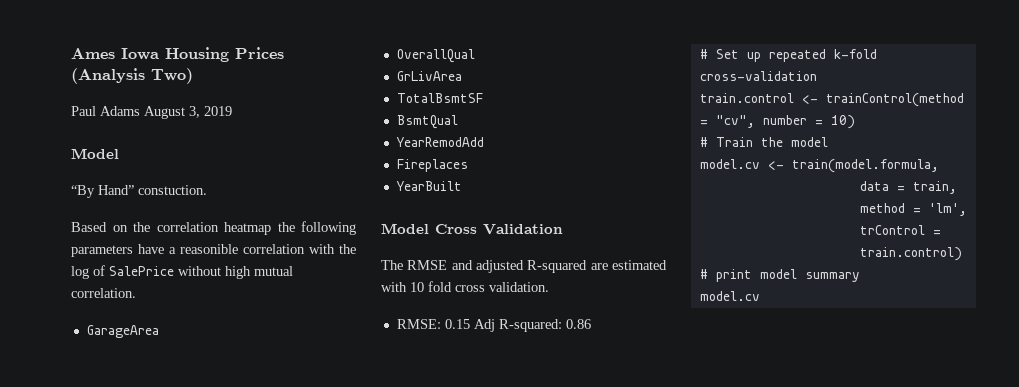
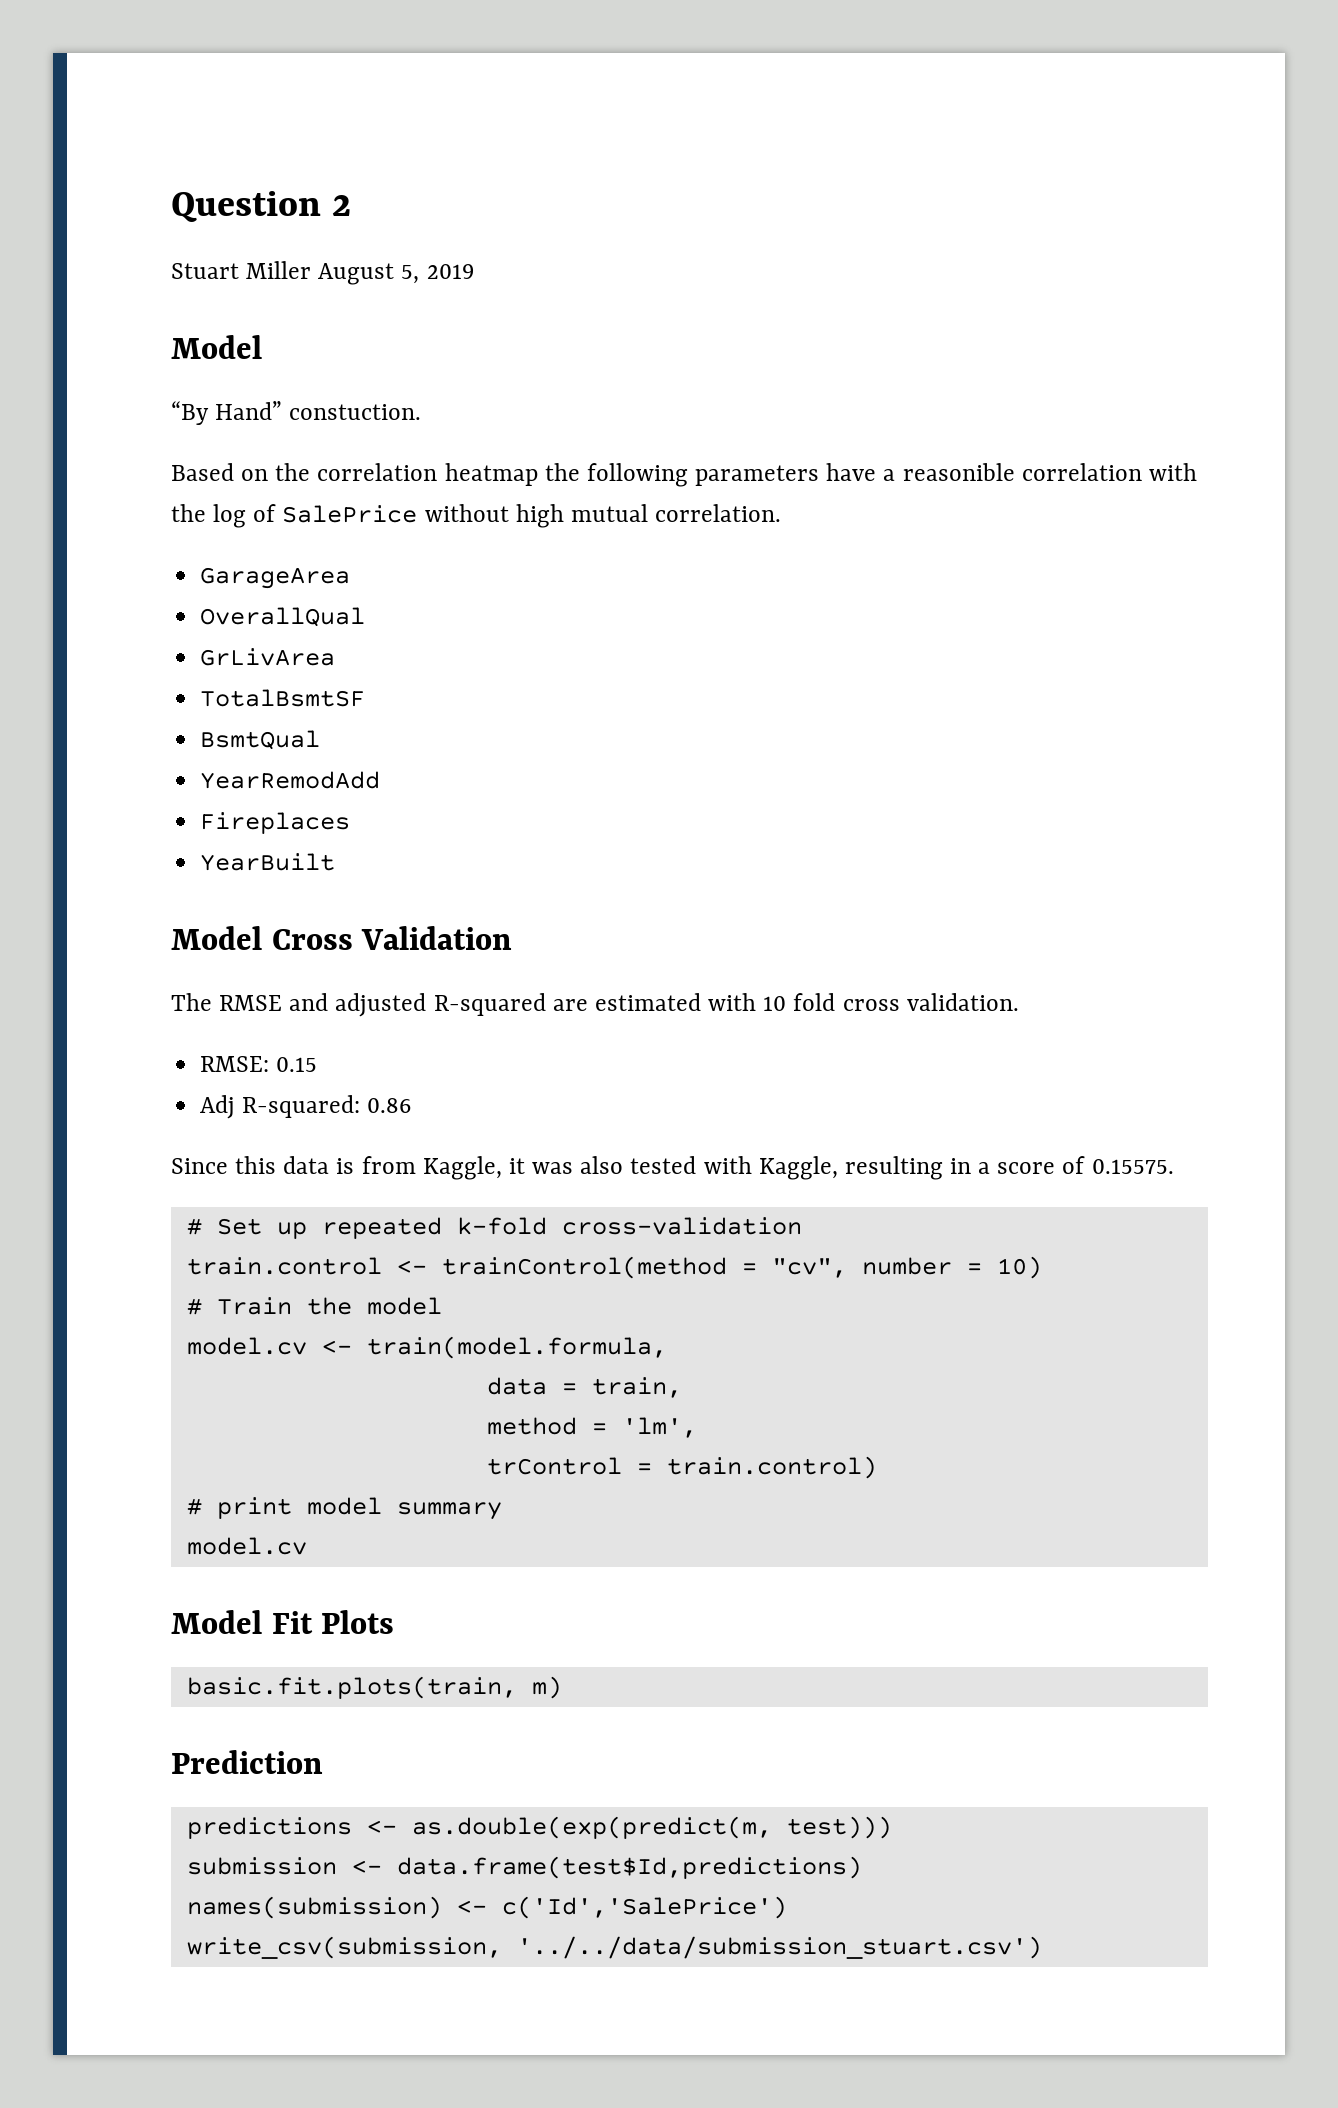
- Ames Iowa Housing Prices (Analysis Two)
- Paul Adams August 3, 2019
+ Question 2
+ Stuart Miller August 5, 2019
- RMSE: 0.15 Adj R-squared: 0.86
+ RMSE: 0.15
+ Adj R-squared: 0.86
+ Since this data is from Kaggle, it was also tested with Kaggle, resulting in a score of 0.15575.
+ Model Fit Plots
+ basic.fit.plots(train, m)
+ Prediction
+ predictions <- as.double(exp(predict(m, test)))
+ submission <- data.frame(test$Id,predictions)
+ names(submission) <- c('Id','SalePrice')
+ write_csv(submission, '../../data/submission_stuart.csv')

